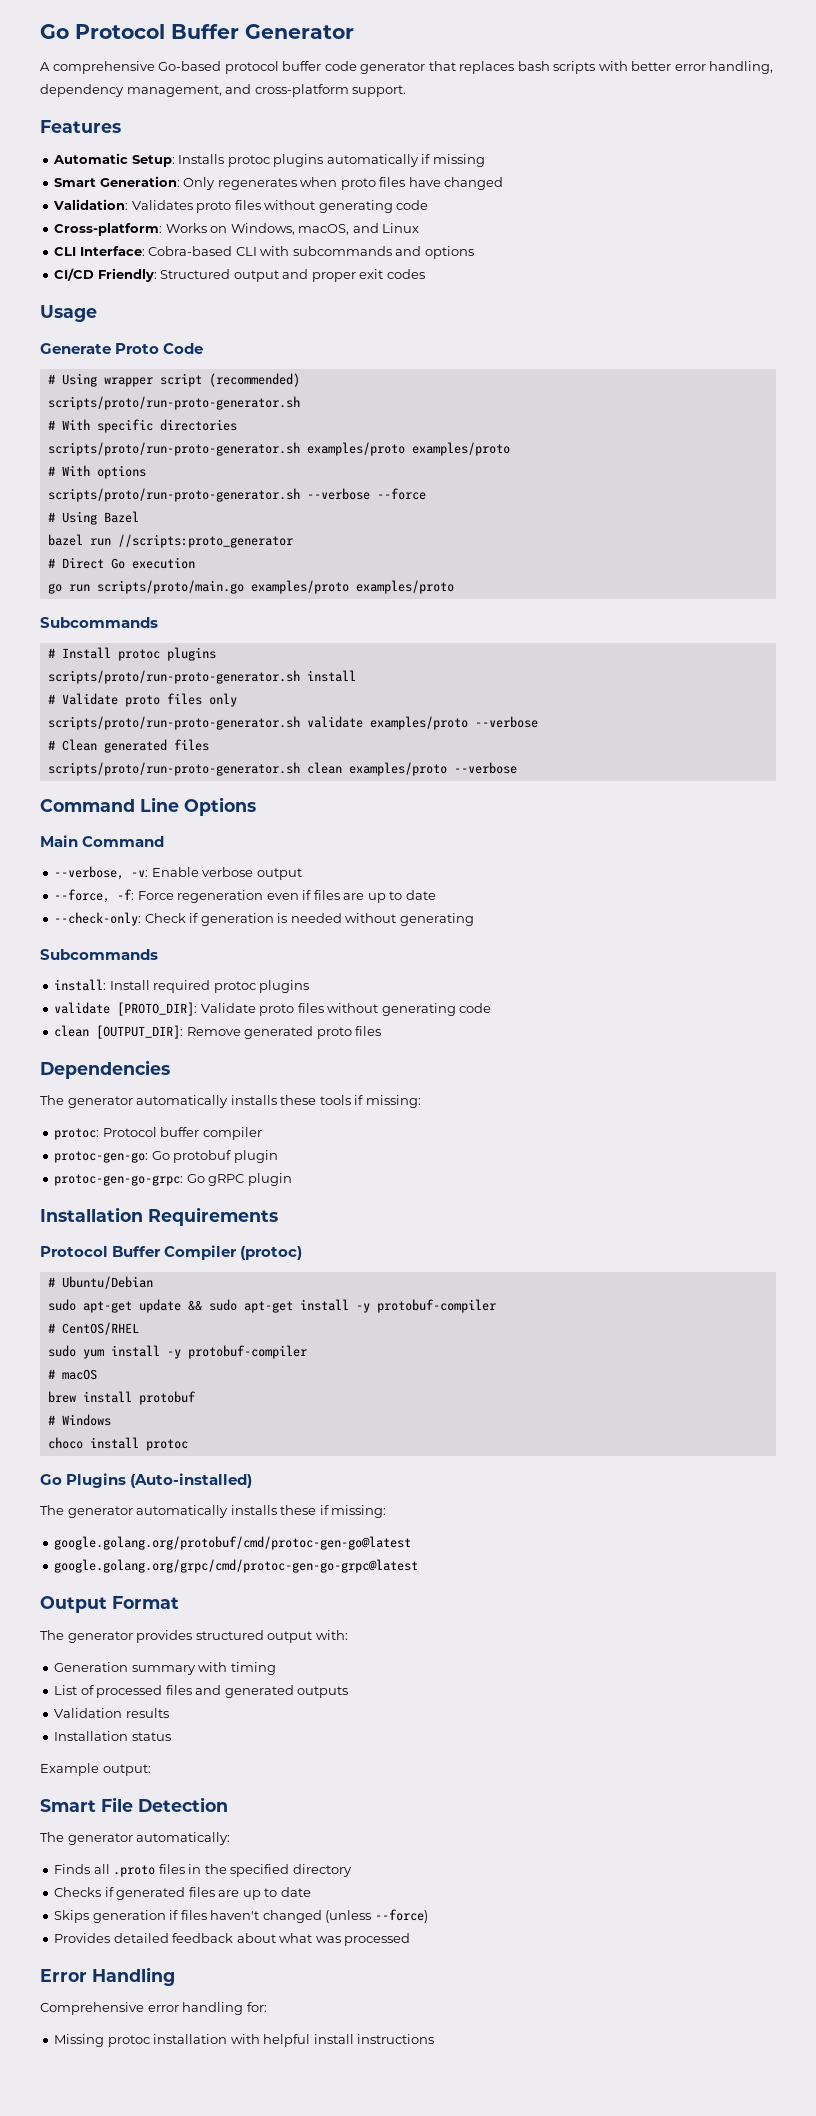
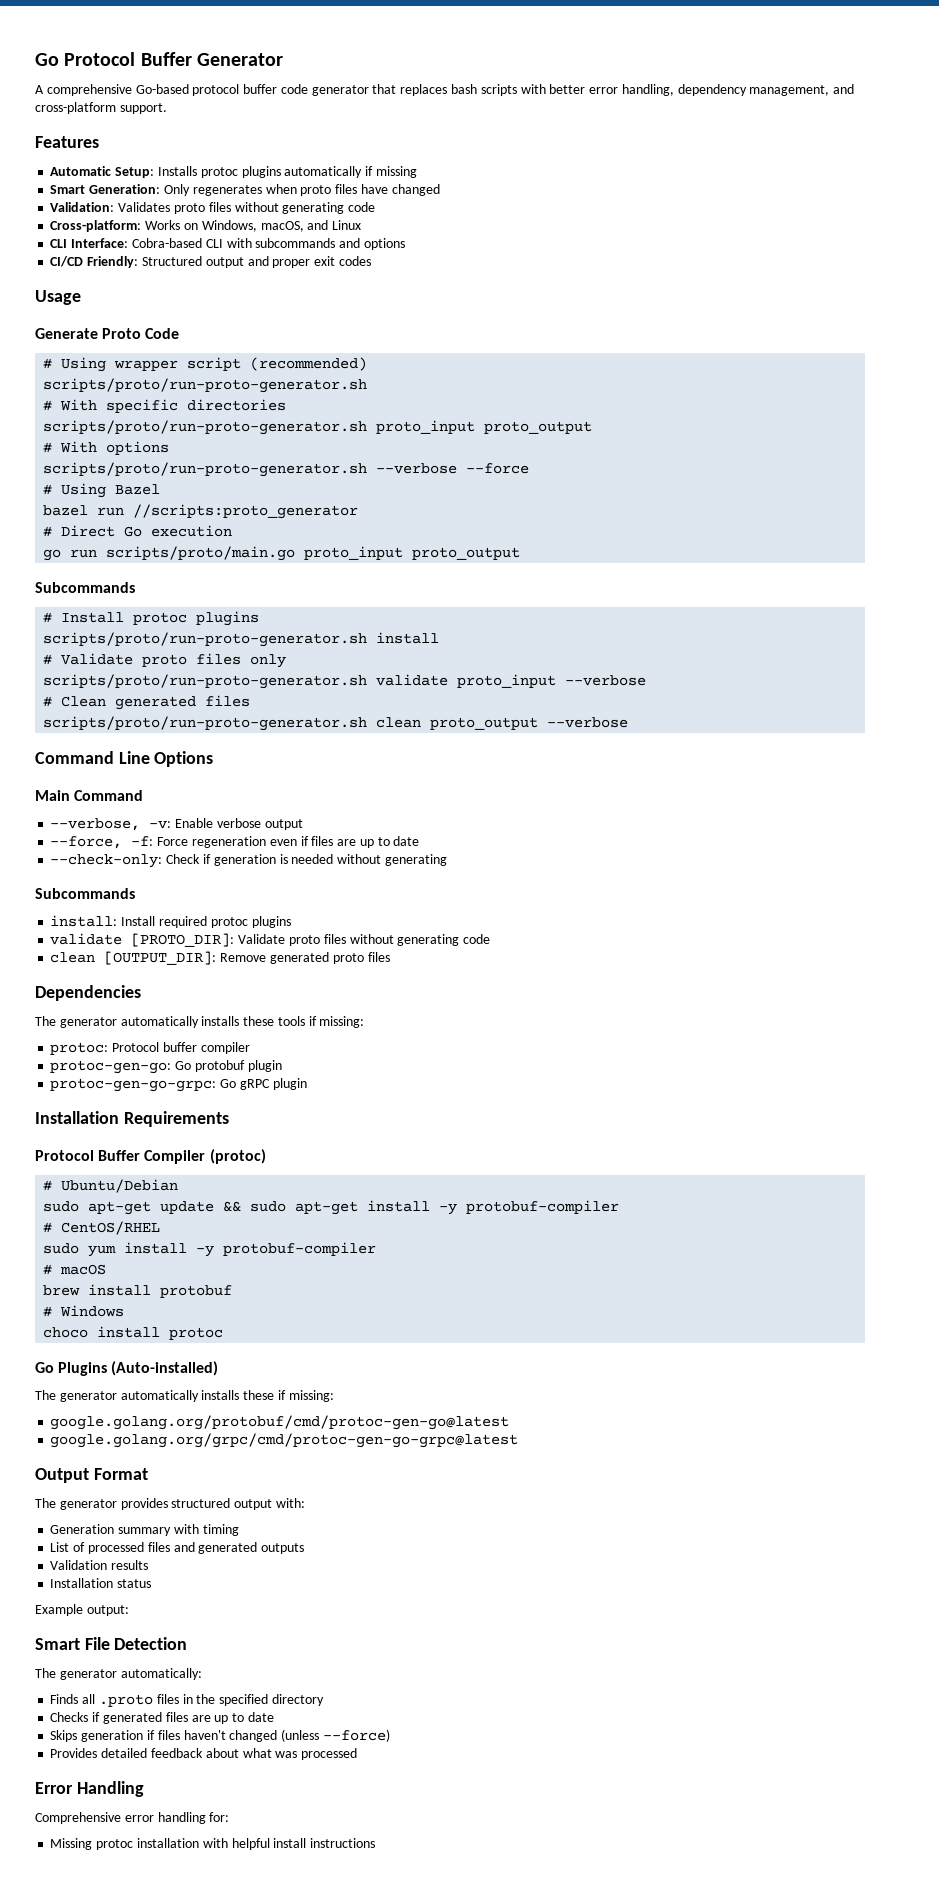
- scripts/proto/run-proto-generator.sh examples/proto examples/proto
+ scripts/proto/run-proto-generator.sh proto_input proto_output
- go run scripts/proto/main.go examples/proto examples/proto
+ go run scripts/proto/main.go proto_input proto_output
- scripts/proto/run-proto-generator.sh validate examples/proto --verbose
+ scripts/proto/run-proto-generator.sh validate proto_input --verbose
- scripts/proto/run-proto-generator.sh clean examples/proto --verbose
+ scripts/proto/run-proto-generator.sh clean proto_output --verbose

